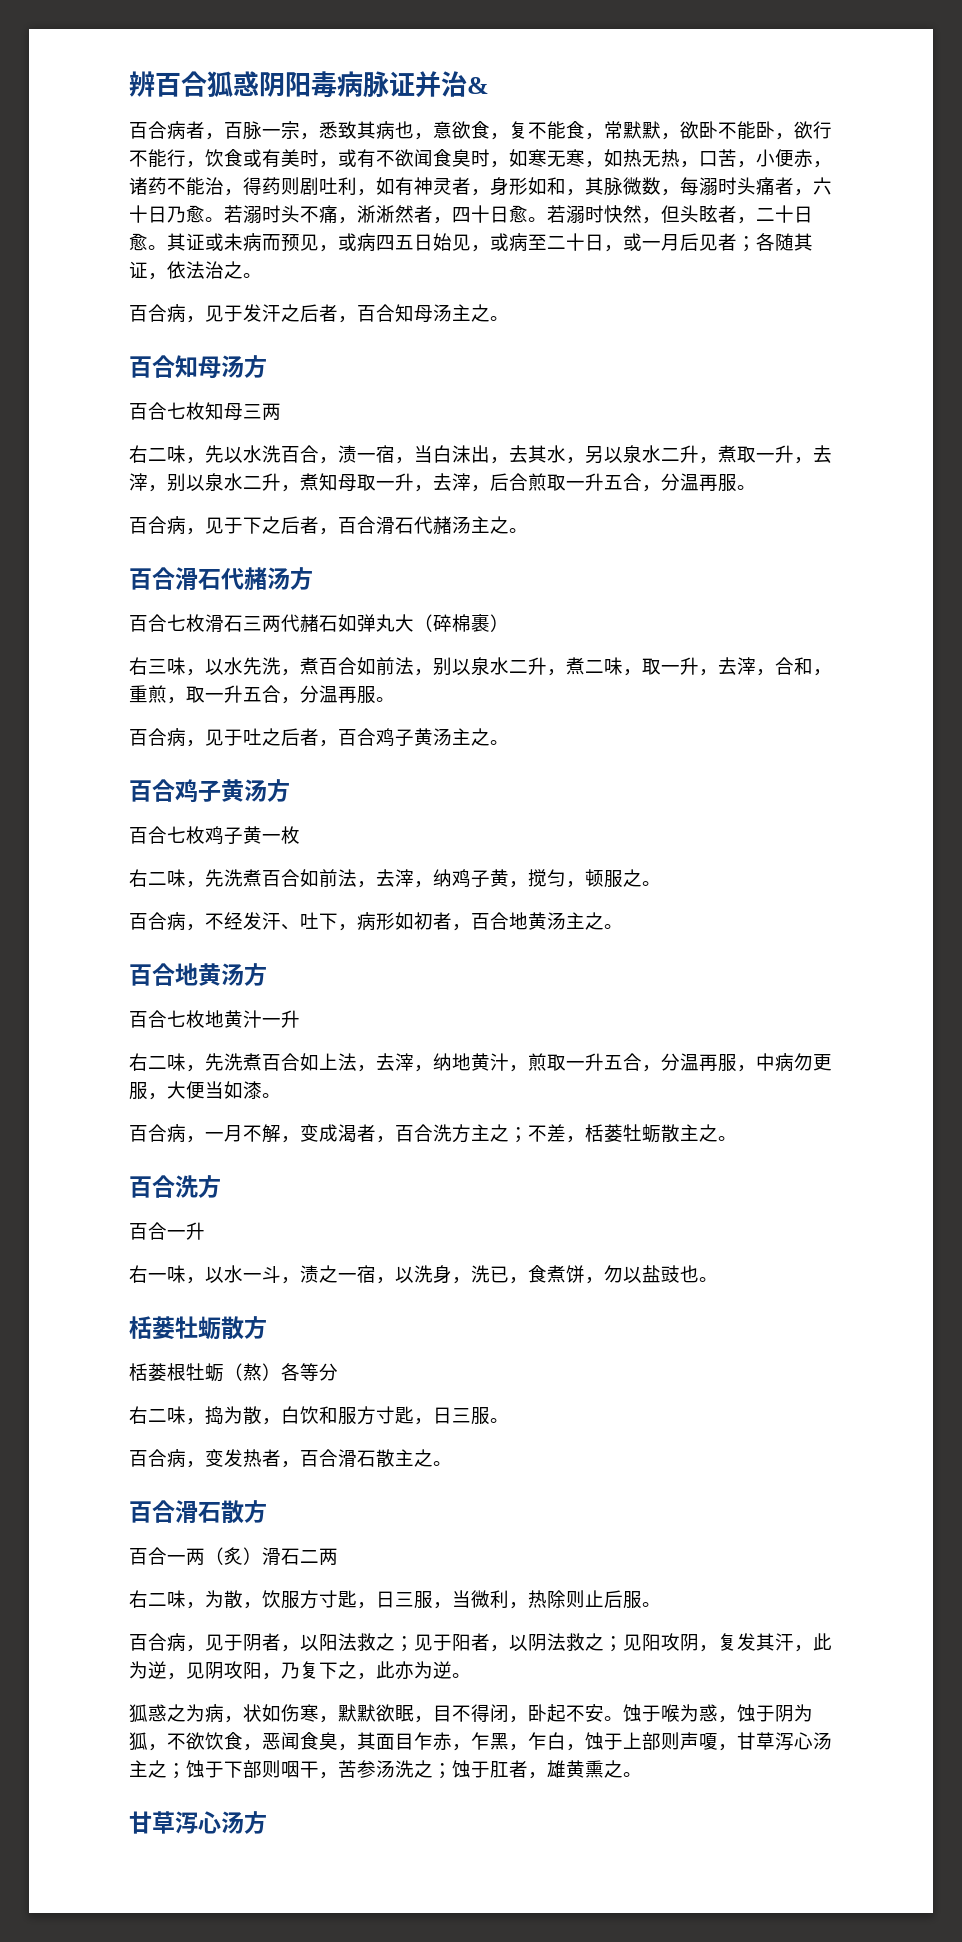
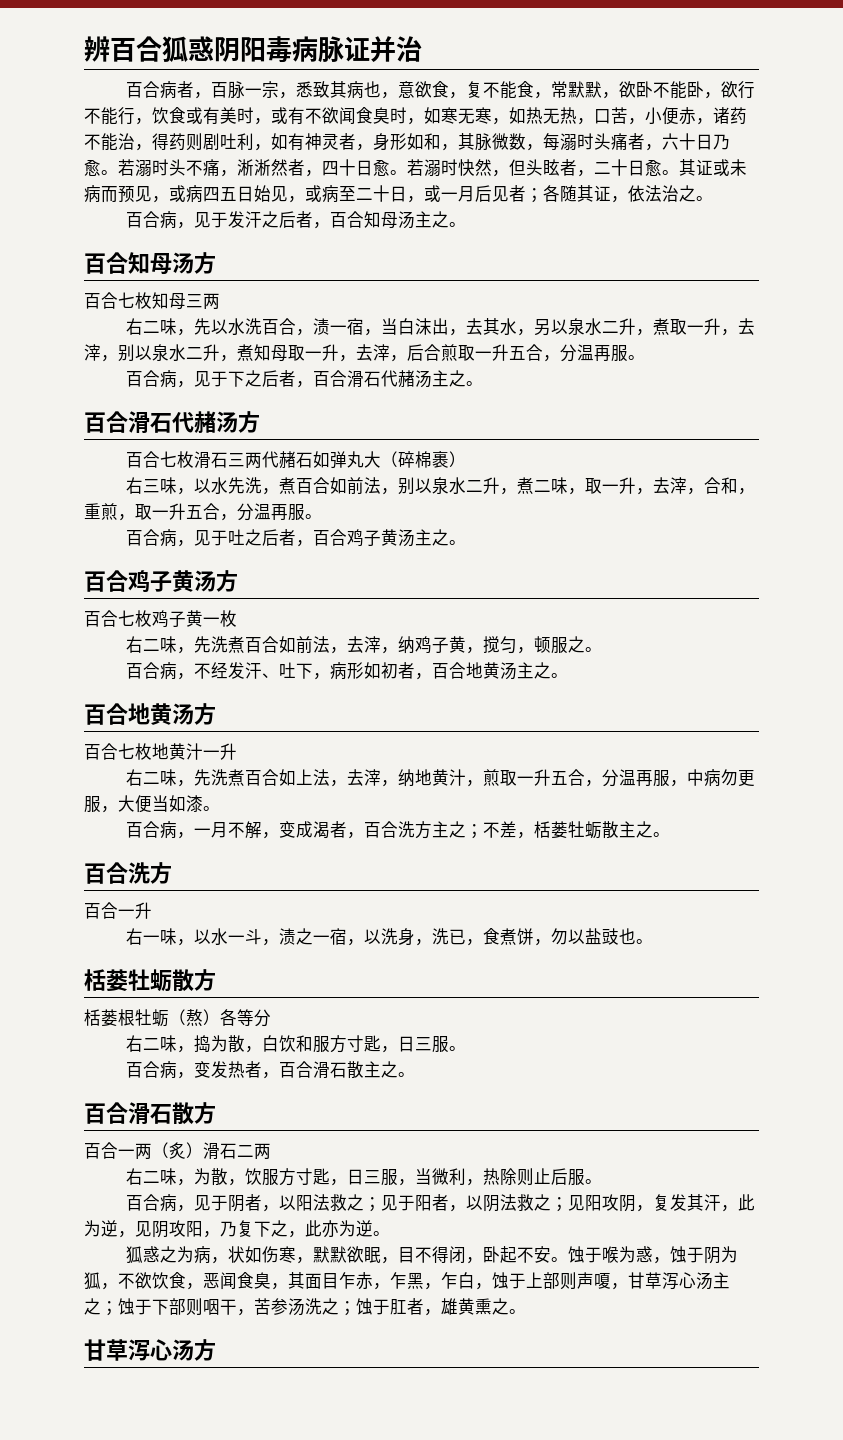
- 辨百合狐惑阴阳毒病脉证并治&
+ 辨百合狐惑阴阳毒病脉证并治

